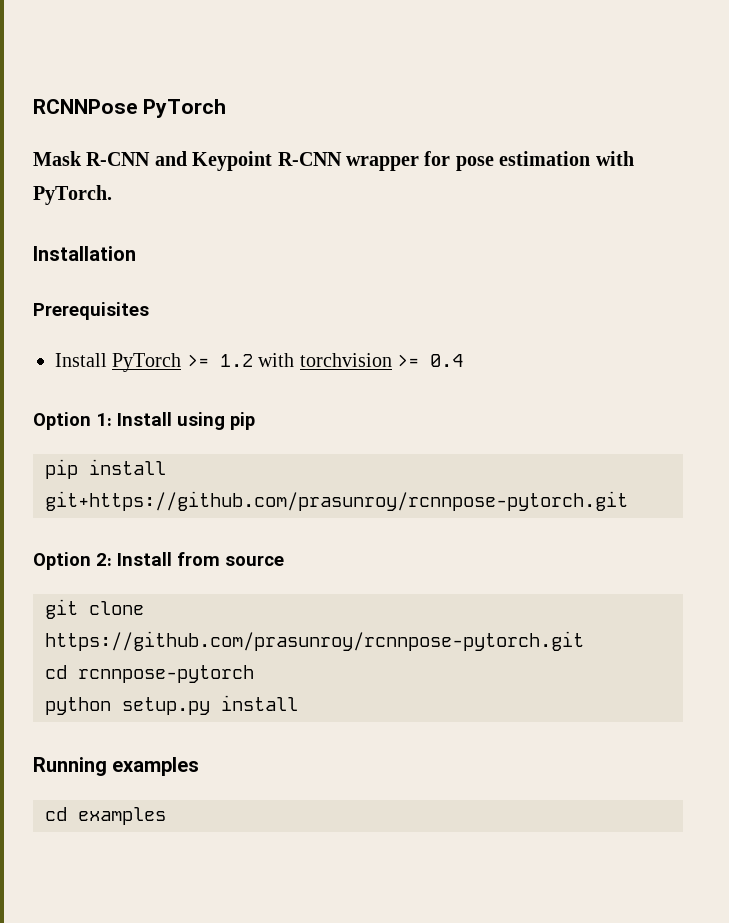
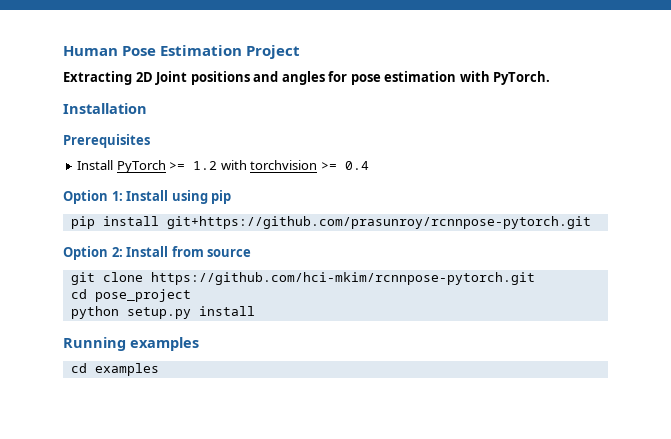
- RCNNPose PyTorch
- Mask R-CNN and Keypoint R-CNN wrapper for pose estimation with PyTorch.
+ Human Pose Estimation Project
+ Extracting 2D Joint positions and angles for pose estimation with PyTorch.
- git clone https://github.com/prasunroy/rcnnpose-pytorch.git
- cd rcnnpose-pytorch
+ git clone https://github.com/hci-mkim/rcnnpose-pytorch.git
+ cd pose_project

